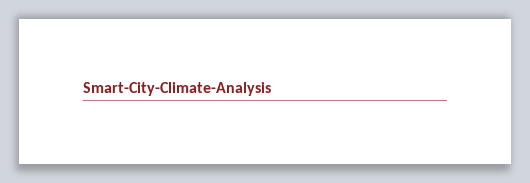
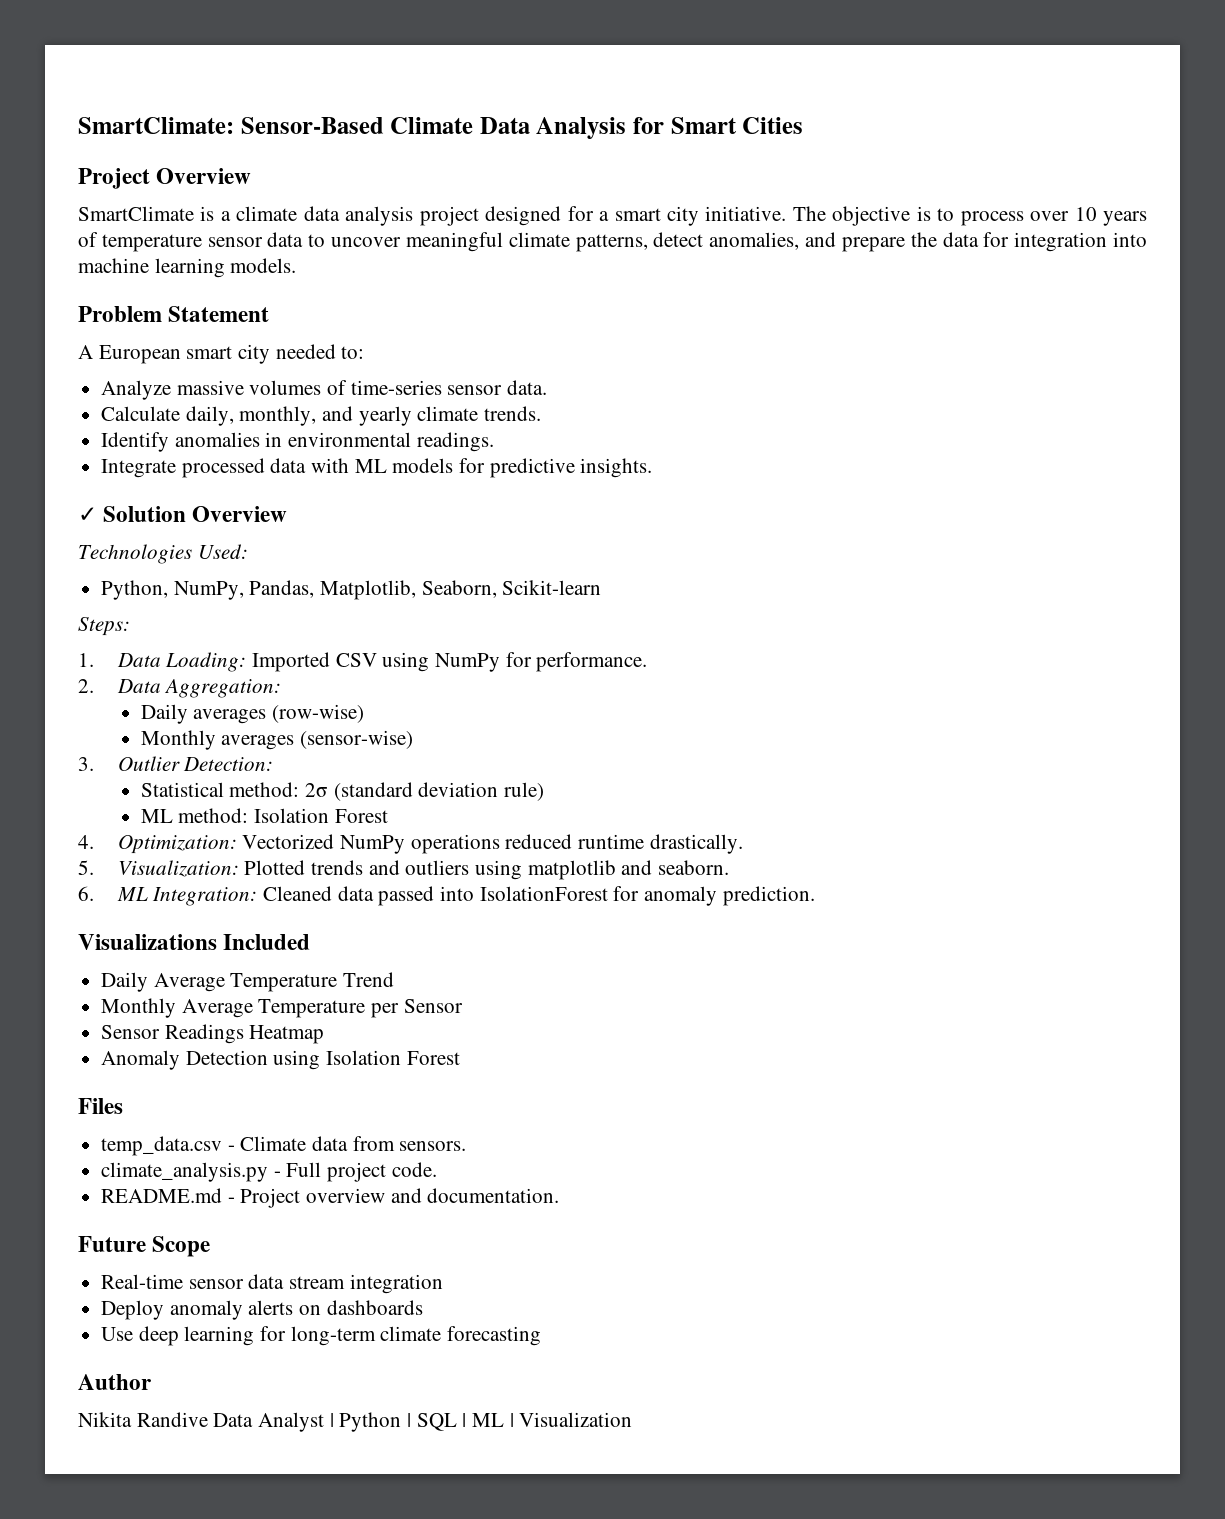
- Smart-City-Climate-Analysis
+ SmartClimate: Sensor-Based Climate Data Analysis for Smart Cities
+ Project Overview
+ SmartClimate is a climate data analysis project designed for a smart city initiative. The objective is to process over 10 years of temperature sensor data to uncover meaningful climate patterns, detect anomalies, and prepare the data for integration into machine learning models.
+ Problem Statement
+ A European smart city needed to:
+ Analyze massive volumes of time-series sensor data.
+ Calculate daily, monthly, and yearly climate trends.
+ Identify anomalies in environmental readings.
+ Integrate processed data with ML models for predictive insights.
+ ✓ Solution Overview
+ Technologies Used:
+ Python, NumPy, Pandas, Matplotlib, Seaborn, Scikit-learn
+ Steps:
+ 1. Data Loading: Imported CSV using NumPy for performance.
+ 2. Data Aggregation:
+ Daily averages (row-wise)
+ Monthly averages (sensor-wise)
+ 3. Outlier Detection:
+ Statistical method: 2σ (standard deviation rule)
+ ML method: Isolation Forest
+ 4. Optimization: Vectorized NumPy operations reduced runtime drastically.
+ 5. Visualization: Plotted trends and outliers using matplotlib and seaborn.
+ 6. ML Integration: Cleaned data passed into IsolationForest for anomaly prediction.
+ Visualizations Included
+ Daily Average Temperature Trend
+ Monthly Average Temperature per Sensor
+ Sensor Readings Heatmap
+ Anomaly Detection using Isolation Forest
+ Files
+ temp_data.csv - Climate data from sensors.
+ climate_analysis.py - Full project code.
+ README.md - Project overview and documentation.
+ Future Scope
+ Real-time sensor data stream integration
+ Deploy anomaly alerts on dashboards
+ Use deep learning for long-term climate forecasting
+ Author
+ Nikita Randive Data Analyst | Python | SQL | ML | Visualization

